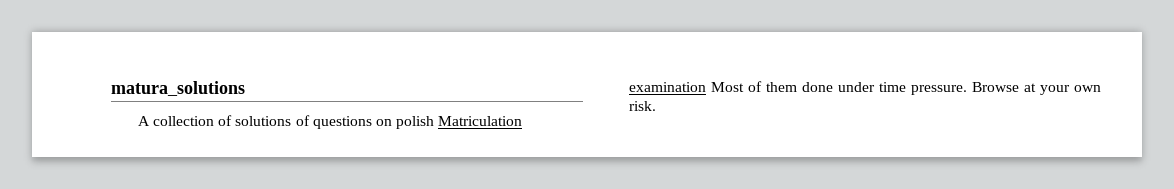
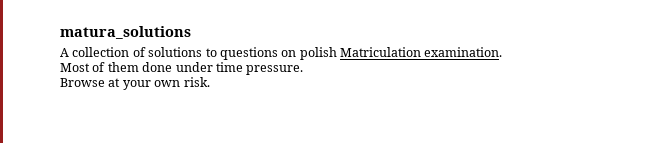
- A collection of solutions of questions on polish Matriculation examination Most of them done under time pressure. Browse at your own risk.
+ A collection of solutions to questions on polish Matriculation examination.
+ Most of them done under time pressure.
+ Browse at your own risk.

